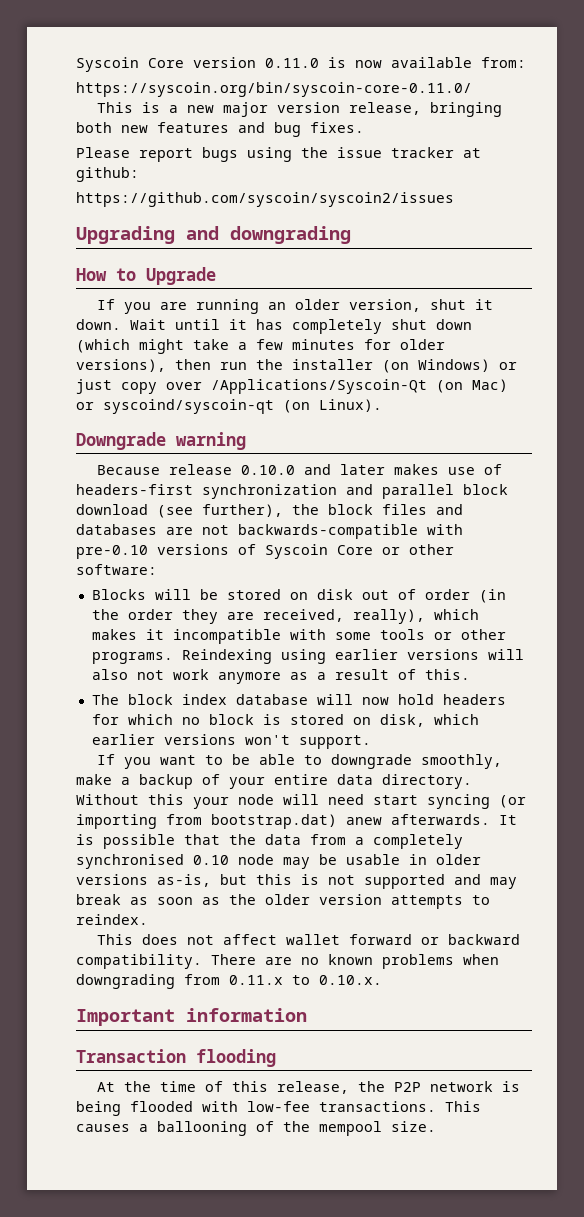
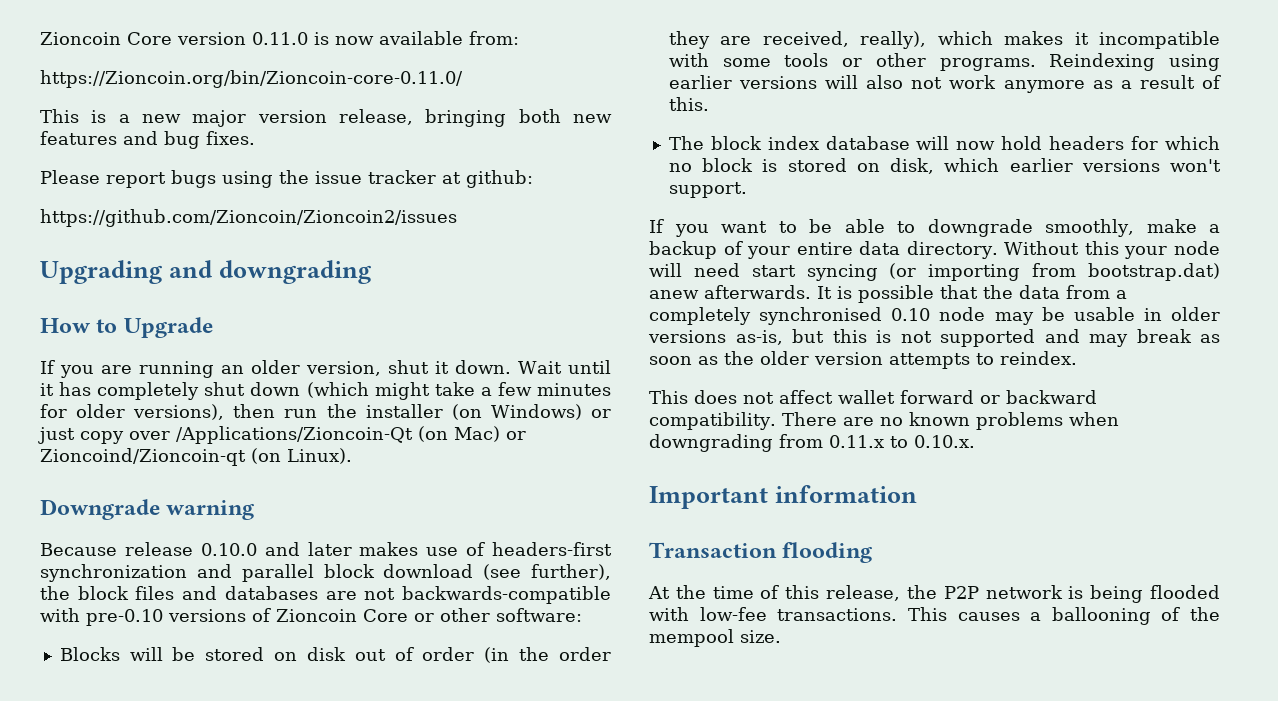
- Syscoin Core version 0.11.0 is now available from:
+ Zioncoin Core version 0.11.0 is now available from:
- https://syscoin.org/bin/syscoin-core-0.11.0/
+ https://Zioncoin.org/bin/Zioncoin-core-0.11.0/
- https://github.com/syscoin/syscoin2/issues
+ https://github.com/Zioncoin/Zioncoin2/issues
- Wait until it has completely shut down (which might take a few minutes for older versions), then run the installer (on Windows) or just copy over /Applications/Syscoin-Qt (on Mac) or syscoind/syscoin-qt (on Linux).
+ Wait until it has completely shut down (which might take a few minutes for older versions), then run the installer (on Windows) or just copy over /Applications/Zioncoin-Qt (on Mac) or Zioncoind/Zioncoin-qt (on Linux).
- Because release 0.10.0 and later makes use of headers-first synchronization and parallel block download (see further), the block files and databases are not backwards-compatible with pre-0.10 versions of Syscoin Core or other software:
+ Because release 0.10.0 and later makes use of headers-first synchronization and parallel block download (see further), the block files and databases are not backwards-compatible with pre-0.10 versions of Zioncoin Core or other software:

